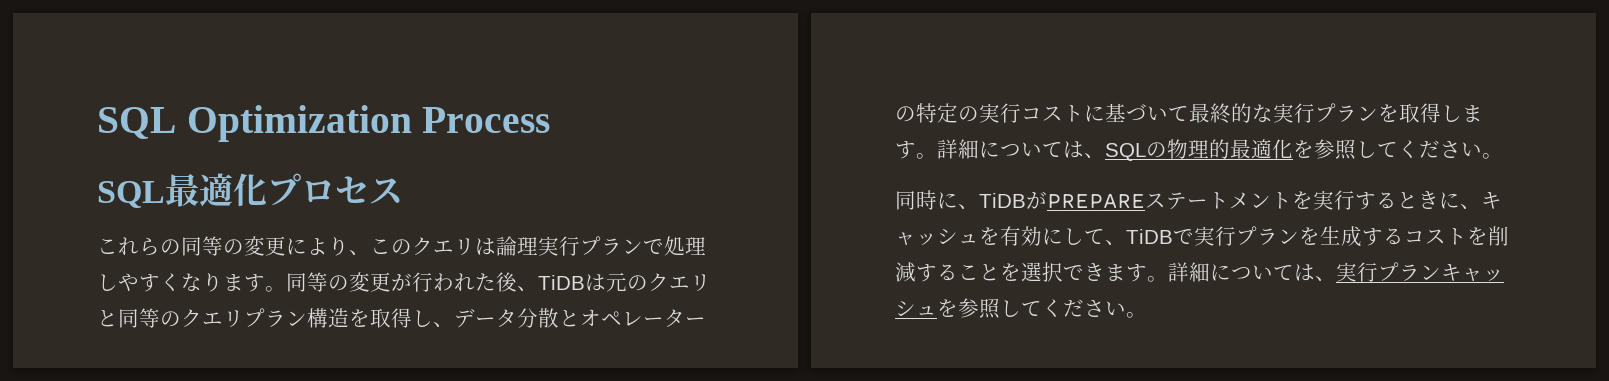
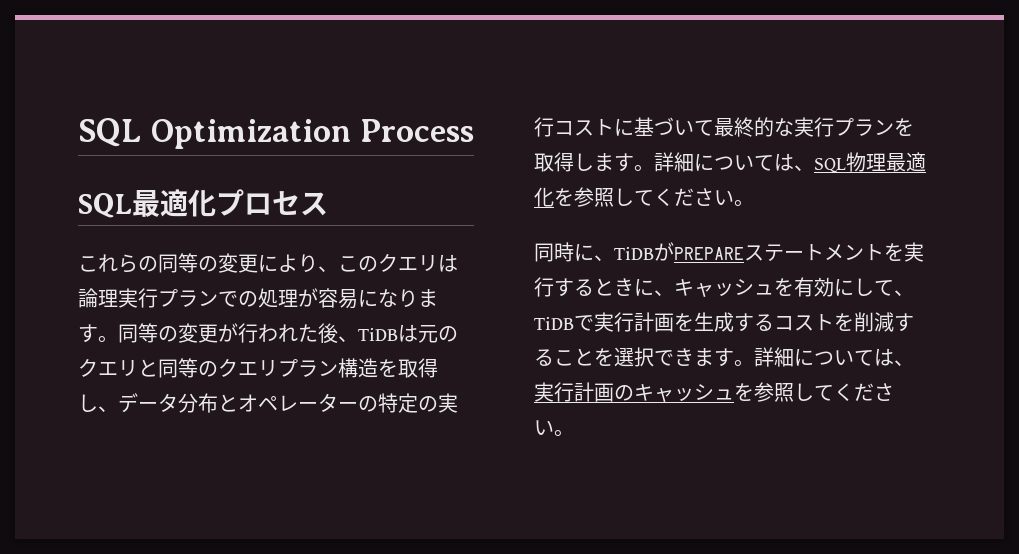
- これらの同等の変更により、このクエリは論理実行プランで処理しやすくなります。
+ これらの同等の変更により、このクエリは論理実行プランでの処理が容易になります。
- 同等の変更が行われた後、TiDBは元のクエリと同等のクエリプラン構造を取得し、データ分散とオペレーターの特定の実行コストに基づいて最終的な実行プランを取得します。
+ 同等の変更が行われた後、TiDBは元のクエリと同等のクエリプラン構造を取得し、データ分布とオペレーターの特定の実行コストに基づいて最終的な実行プランを取得します。
- 詳細については、SQLの物理的最適化を参照してください。
+ 詳細については、SQL物理最適化を参照してください。
- 同時に、TiDBがPREPAREステートメントを実行するときに、キャッシュを有効にして、TiDBで実行プランを生成するコストを削減することを選択できます。
+ 同時に、TiDBがPREPAREステートメントを実行するときに、キャッシュを有効にして、TiDBで実行計画を生成するコストを削減することを選択できます。
- 詳細については、実行プランキャッシュを参照してください。
+ 詳細については、実行計画のキャッシュを参照してください。

